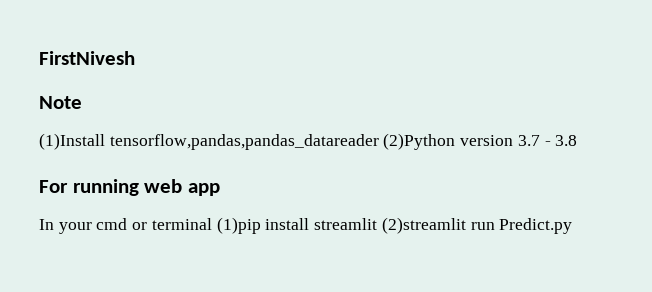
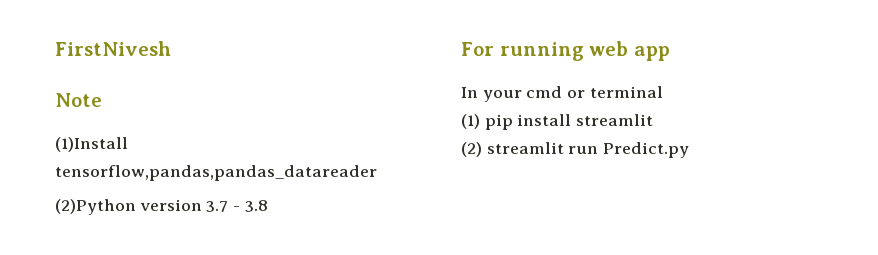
- (1)Install tensorflow,pandas,pandas_datareader (2)Python version 3.7 - 3.8
+ (1)Install tensorflow,pandas,pandas_datareader
+ (2)Python version 3.7 - 3.8
- In your cmd or terminal (1)pip install streamlit (2)streamlit run Predict.py
+ In your cmd or terminal
+ (1) pip install streamlit
+ (2) streamlit run Predict.py

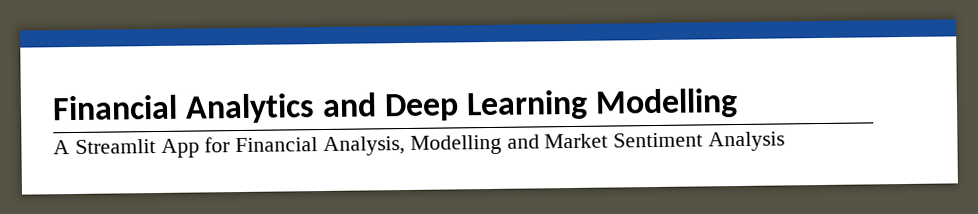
- FirstNivesh
- Note
- (1)Install tensorflow,pandas,pandas_datareader
- (2)Python version 3.7 - 3.8
- For running web app
- In your cmd or terminal
- (1) pip install streamlit
- (2) streamlit run Predict.py
+ Financial Analytics and Deep Learning Modelling
+ A Streamlit App for Financial Analysis, Modelling and Market Sentiment Analysis

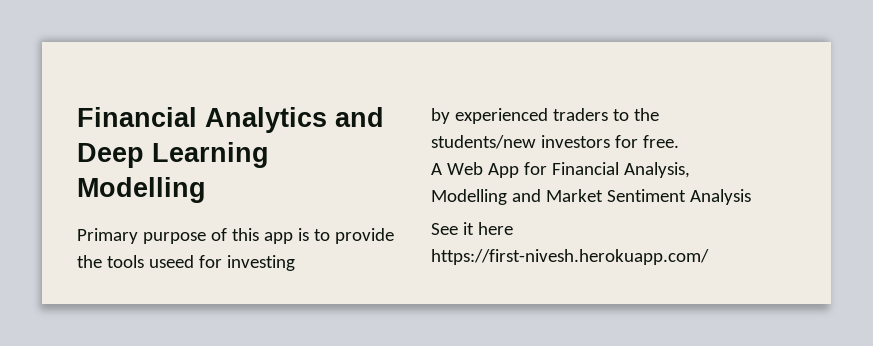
+ Primary purpose of this app is to provide the tools useed for investing
+ by experienced traders to the students/new investors for free.
- A Streamlit App for Financial Analysis, Modelling and Market Sentiment Analysis
+ A Web App for Financial Analysis, Modelling and Market Sentiment Analysis
+ See it here https://first-nivesh.herokuapp.com/

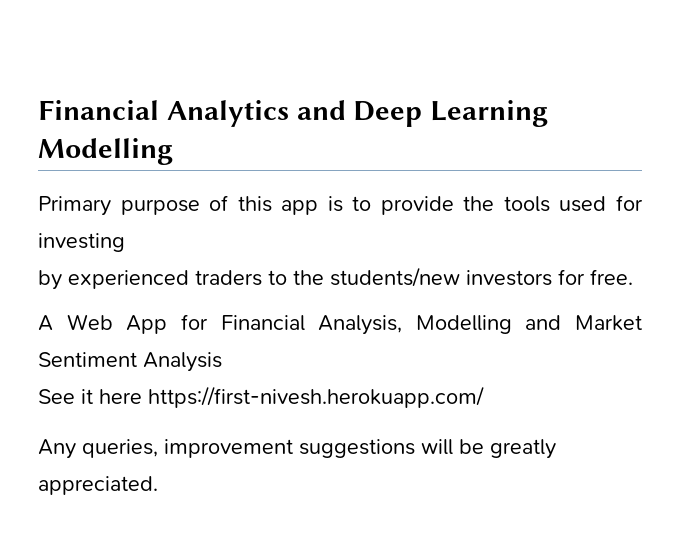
- Primary purpose of this app is to provide the tools useed for investing
+ Primary purpose of this app is to provide the tools used for investing
+ Any queries, improvement suggestions will be greatly appreciated.

